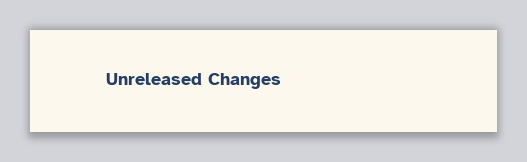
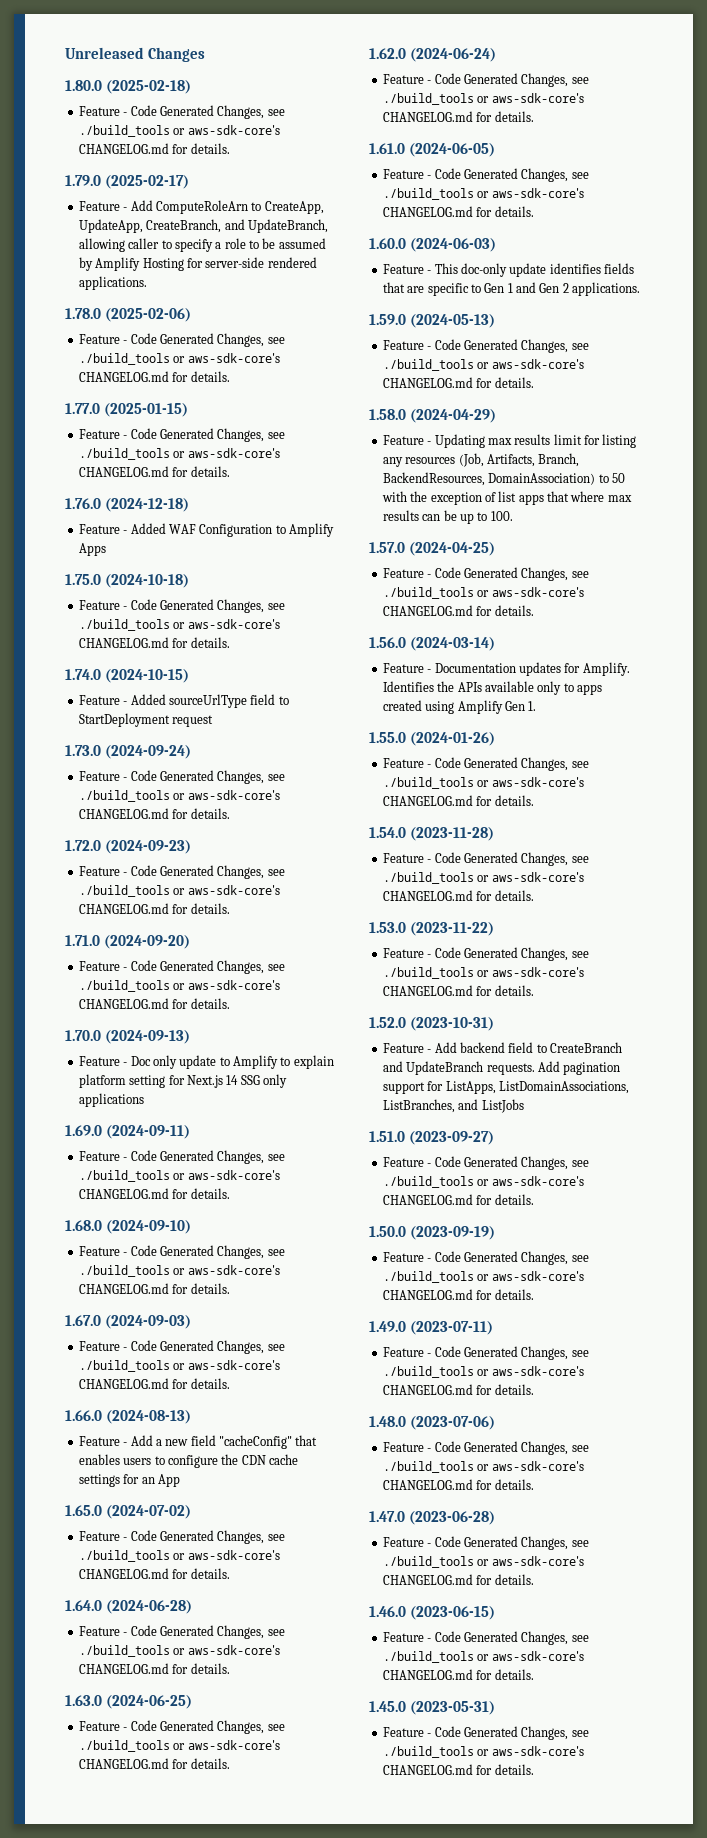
+ 1.80.0 (2025-02-18)
+ Feature - Code Generated Changes, see ./build_tools or aws-sdk-core's CHANGELOG.md for details.
+ 1.79.0 (2025-02-17)
+ Feature - Add ComputeRoleArn to CreateApp, UpdateApp, CreateBranch, and UpdateBranch, allowing caller to specify a role to be assumed by Amplify Hosting for server-side rendered applications.
+ 1.78.0 (2025-02-06)
+ Feature - Code Generated Changes, see ./build_tools or aws-sdk-core's CHANGELOG.md for details.
+ 1.77.0 (2025-01-15)
+ Feature - Code Generated Changes, see ./build_tools or aws-sdk-core's CHANGELOG.md for details.
+ 1.76.0 (2024-12-18)
+ Feature - Added WAF Configuration to Amplify Apps
+ 1.75.0 (2024-10-18)
+ Feature - Code Generated Changes, see ./build_tools or aws-sdk-core's CHANGELOG.md for details.
+ 1.74.0 (2024-10-15)
+ Feature - Added sourceUrlType field to StartDeployment request
+ 1.73.0 (2024-09-24)
+ Feature - Code Generated Changes, see ./build_tools or aws-sdk-core's CHANGELOG.md for details.
+ 1.72.0 (2024-09-23)
+ Feature - Code Generated Changes, see ./build_tools or aws-sdk-core's CHANGELOG.md for details.
+ 1.71.0 (2024-09-20)
+ Feature - Code Generated Changes, see ./build_tools or aws-sdk-core's CHANGELOG.md for details.
+ 1.70.0 (2024-09-13)
+ Feature - Doc only update to Amplify to explain platform setting for Next.js 14 SSG only applications
+ 1.69.0 (2024-09-11)
+ Feature - Code Generated Changes, see ./build_tools or aws-sdk-core's CHANGELOG.md for details.
+ 1.68.0 (2024-09-10)
+ Feature - Code Generated Changes, see ./build_tools or aws-sdk-core's CHANGELOG.md for details.
+ 1.67.0 (2024-09-03)
+ Feature - Code Generated Changes, see ./build_tools or aws-sdk-core's CHANGELOG.md for details.
+ 1.66.0 (2024-08-13)
+ Feature - Add a new field "cacheConfig" that enables users to configure the CDN cache settings for an App
+ 1.65.0 (2024-07-02)
+ Feature - Code Generated Changes, see ./build_tools or aws-sdk-core's CHANGELOG.md for details.
+ 1.64.0 (2024-06-28)
+ Feature - Code Generated Changes, see ./build_tools or aws-sdk-core's CHANGELOG.md for details.
+ 1.63.0 (2024-06-25)
+ Feature - Code Generated Changes, see ./build_tools or aws-sdk-core's CHANGELOG.md for details.
+ 1.62.0 (2024-06-24)
+ Feature - Code Generated Changes, see ./build_tools or aws-sdk-core's CHANGELOG.md for details.
+ 1.61.0 (2024-06-05)
+ Feature - Code Generated Changes, see ./build_tools or aws-sdk-core's CHANGELOG.md for details.
+ 1.60.0 (2024-06-03)
+ Feature - This doc-only update identifies fields that are specific to Gen 1 and Gen 2 applications.
+ 1.59.0 (2024-05-13)
+ Feature - Code Generated Changes, see ./build_tools or aws-sdk-core's CHANGELOG.md for details.
+ 1.58.0 (2024-04-29)
+ Feature - Updating max results limit for listing any resources (Job, Artifacts, Branch, BackendResources, DomainAssociation) to 50 with the exception of list apps that where max results can be up to 100.
+ 1.57.0 (2024-04-25)
+ Feature - Code Generated Changes, see ./build_tools or aws-sdk-core's CHANGELOG.md for details.
+ 1.56.0 (2024-03-14)
+ Feature - Documentation updates for Amplify. Identifies the APIs available only to apps created using Amplify Gen 1.
+ 1.55.0 (2024-01-26)
+ Feature - Code Generated Changes, see ./build_tools or aws-sdk-core's CHANGELOG.md for details.
+ 1.54.0 (2023-11-28)
+ Feature - Code Generated Changes, see ./build_tools or aws-sdk-core's CHANGELOG.md for details.
+ 1.53.0 (2023-11-22)
+ Feature - Code Generated Changes, see ./build_tools or aws-sdk-core's CHANGELOG.md for details.
+ 1.52.0 (2023-10-31)
+ Feature - Add backend field to CreateBranch and UpdateBranch requests. Add pagination support for ListApps, ListDomainAssociations, ListBranches, and ListJobs
+ 1.51.0 (2023-09-27)
+ Feature - Code Generated Changes, see ./build_tools or aws-sdk-core's CHANGELOG.md for details.
+ 1.50.0 (2023-09-19)
+ Feature - Code Generated Changes, see ./build_tools or aws-sdk-core's CHANGELOG.md for details.
+ 1.49.0 (2023-07-11)
+ Feature - Code Generated Changes, see ./build_tools or aws-sdk-core's CHANGELOG.md for details.
+ 1.48.0 (2023-07-06)
+ Feature - Code Generated Changes, see ./build_tools or aws-sdk-core's CHANGELOG.md for details.
+ 1.47.0 (2023-06-28)
+ Feature - Code Generated Changes, see ./build_tools or aws-sdk-core's CHANGELOG.md for details.
+ 1.46.0 (2023-06-15)
+ Feature - Code Generated Changes, see ./build_tools or aws-sdk-core's CHANGELOG.md for details.
+ 1.45.0 (2023-05-31)
+ Feature - Code Generated Changes, see ./build_tools or aws-sdk-core's CHANGELOG.md for details.

